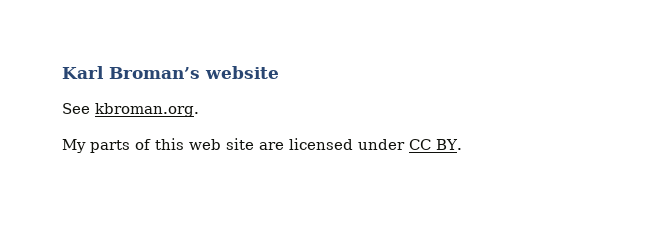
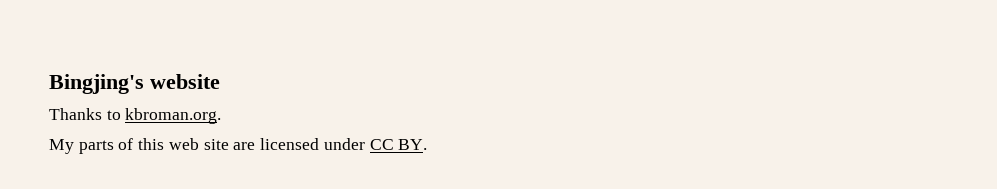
- Karl Broman’s website
+ Bingjing's website
- See kbroman.org.
+ Thanks to kbroman.org.

